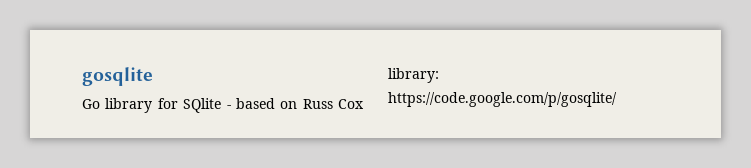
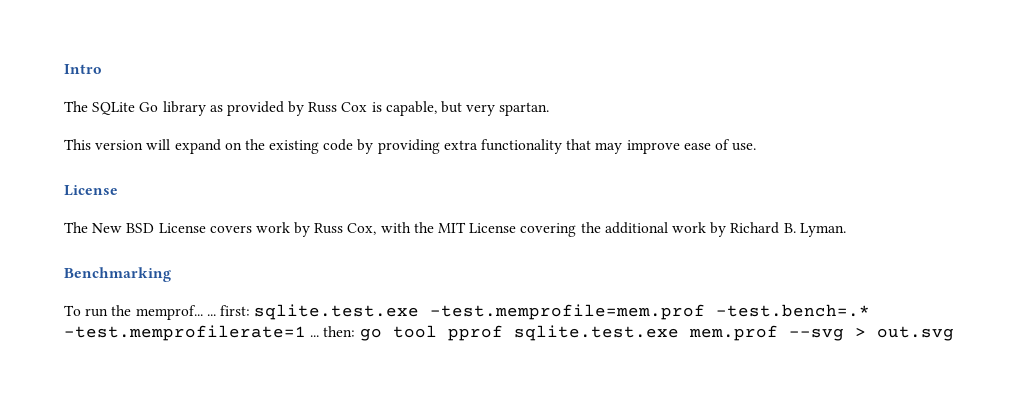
- gosqlite
- Go library for SQlite - based on Russ Cox library: https://code.google.com/p/gosqlite/
+ Intro
+ The SQLite Go library as provided by Russ Cox is capable, but very spartan.
+ This version will expand on the existing code by providing extra functionality that may improve ease of use.
+ License
+ The New BSD License covers work by Russ Cox, with the MIT License covering the additional work by Richard B. Lyman.
+ Benchmarking
+ To run the memprof... ... first: sqlite.test.exe -test.memprofile=mem.prof -test.bench=.* -test.memprofilerate=1 ... then: go tool pprof sqlite.test.exe mem.prof --svg > out.svg

